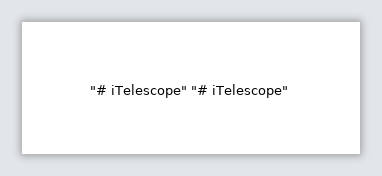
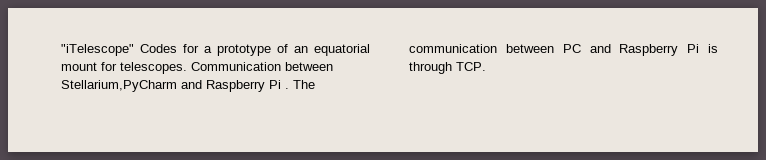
- "# iTelescope" "# iTelescope"
+ "iTelescope" Codes for a prototype of an equatorial mount for telescopes. Communication between Stellarium,PyCharm and Raspberry Pi . The communication between PC and Raspberry Pi is through TCP.

